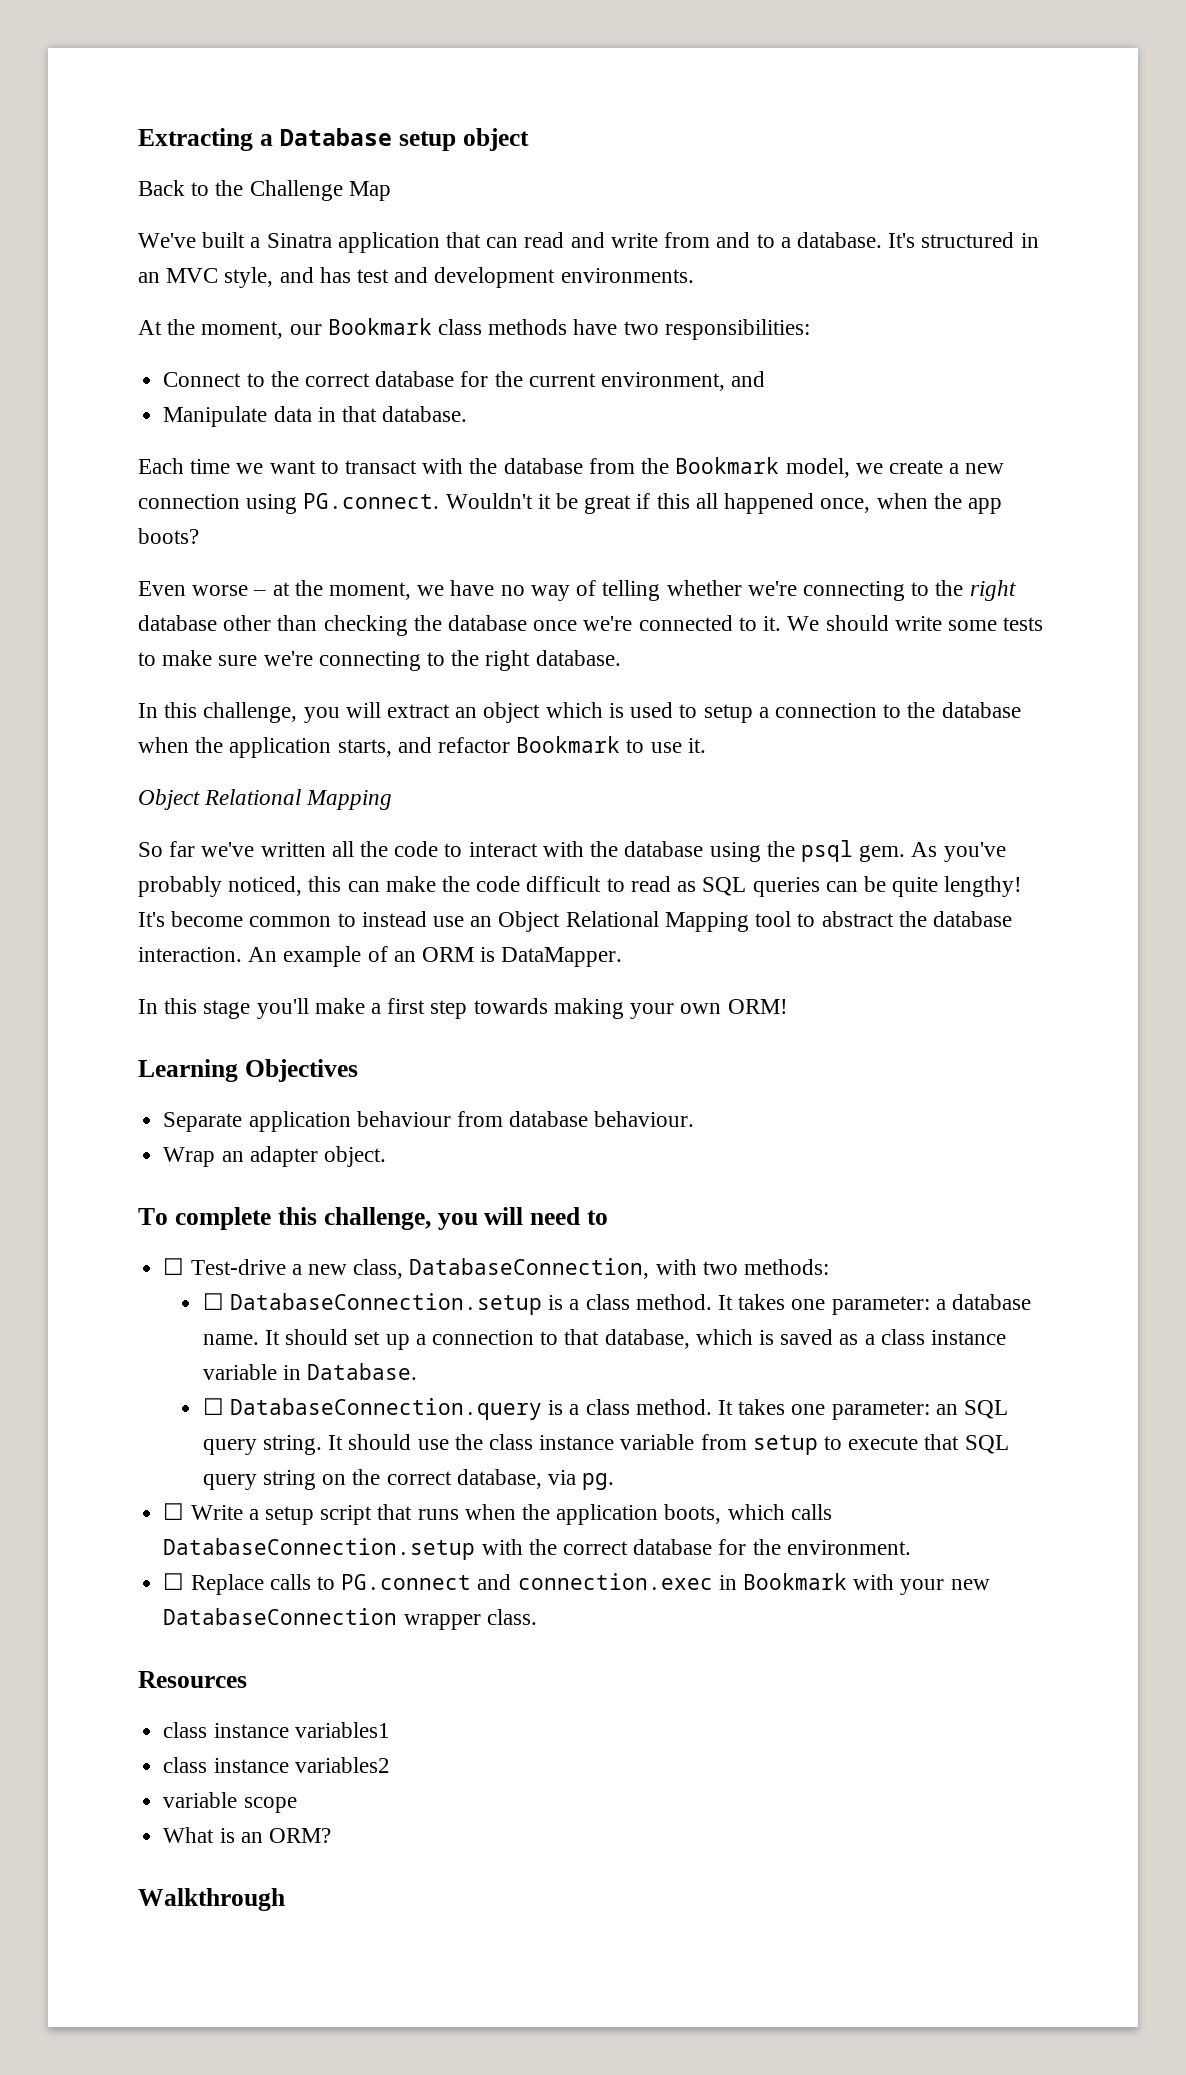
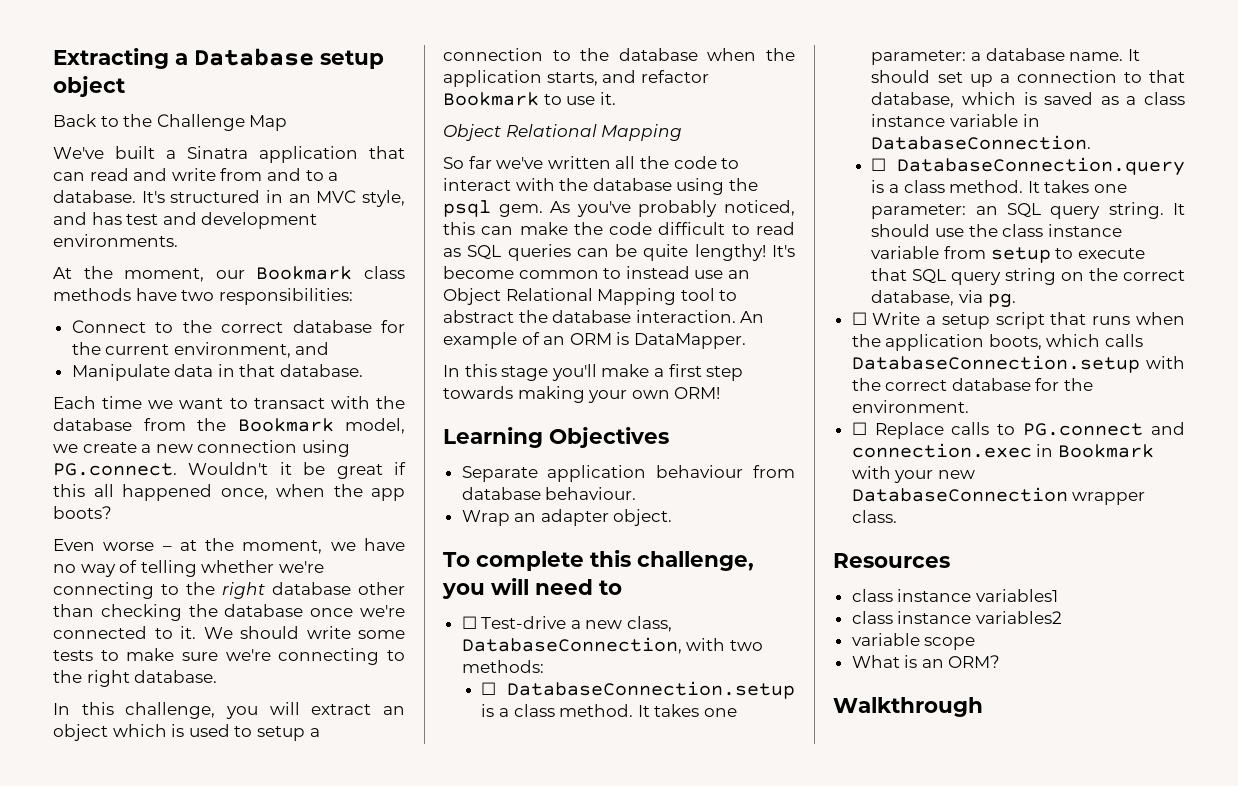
- It should set up a connection to that database, which is saved as a class instance variable in Database.
+ It should set up a connection to that database, which is saved as a class instance variable in DatabaseConnection.

